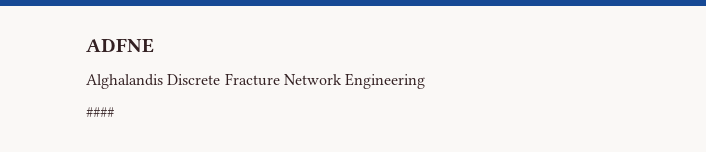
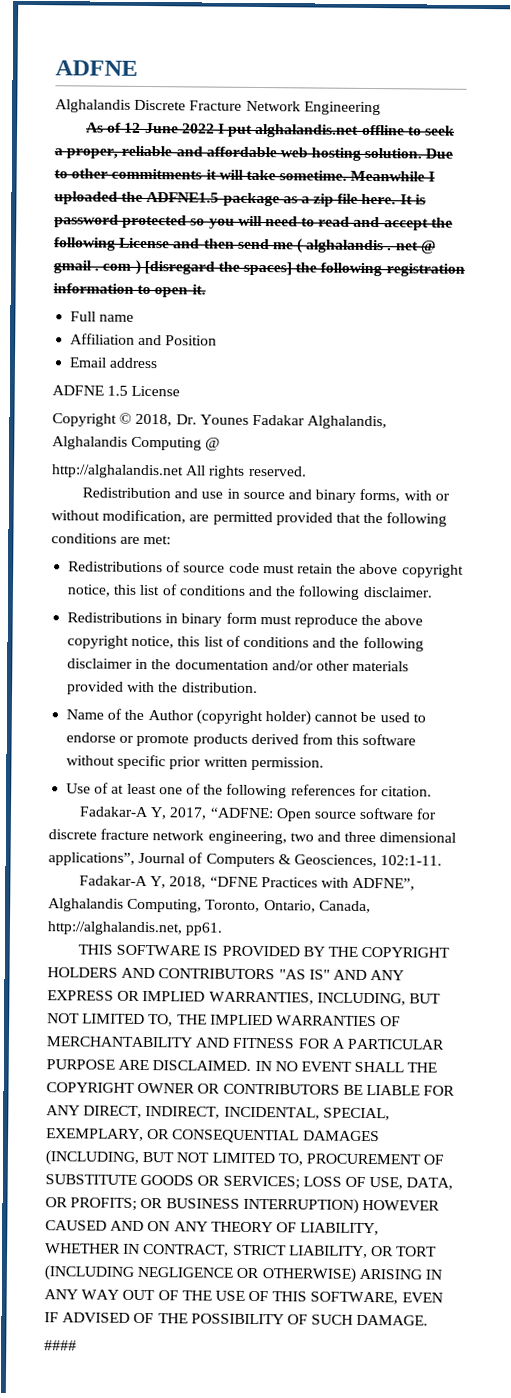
+ As of 12 June 2022 I put alghalandis.net offline to seek a proper, reliable and affordable web hosting solution. Due to other commitments it will take sometime. Meanwhile I uploaded the ADFNE1.5 package as a zip file here. It is password protected so you will need to read and accept the following License and then send me ( alghalandis . net @ gmail . com ) [disregard the spaces] the following registration information to open it.
+ Full name
+ Affiliation and Position
+ Email address
+ ADFNE 1.5 License
+ Copyright © 2018, Dr. Younes Fadakar Alghalandis, Alghalandis Computing @
+ http://alghalandis.net All rights reserved.
+ Redistribution and use in source and binary forms, with or without modification, are permitted provided that the following conditions are met:
+ Redistributions of source code must retain the above copyright notice, this list of conditions and the following disclaimer.
+ Redistributions in binary form must reproduce the above copyright notice, this list of conditions and the following disclaimer in the documentation and/or other materials provided with the distribution.
+ Name of the Author (copyright holder) cannot be used to endorse or promote products derived from this software without specific prior written permission.
+ Use of at least one of the following references for citation.
+ Fadakar-A Y, 2017, “ADFNE: Open source software for discrete fracture network engineering, two and three dimensional applications”, Journal of Computers & Geosciences, 102:1-11.
+ Fadakar-A Y, 2018, “DFNE Practices with ADFNE”, Alghalandis Computing, Toronto, Ontario, Canada, http://alghalandis.net, pp61.
+ THIS SOFTWARE IS PROVIDED BY THE COPYRIGHT HOLDERS AND CONTRIBUTORS "AS IS" AND ANY EXPRESS OR IMPLIED WARRANTIES, INCLUDING, BUT NOT LIMITED TO, THE IMPLIED WARRANTIES OF MERCHANTABILITY AND FITNESS FOR A PARTICULAR PURPOSE ARE DISCLAIMED. IN NO EVENT SHALL THE COPYRIGHT OWNER OR CONTRIBUTORS BE LIABLE FOR ANY DIRECT, INDIRECT, INCIDENTAL, SPECIAL, EXEMPLARY, OR CONSEQUENTIAL DAMAGES (INCLUDING, BUT NOT LIMITED TO, PROCUREMENT OF SUBSTITUTE GOODS OR SERVICES; LOSS OF USE, DATA, OR PROFITS; OR BUSINESS INTERRUPTION) HOWEVER CAUSED AND ON ANY THEORY OF LIABILITY, WHETHER IN CONTRACT, STRICT LIABILITY, OR TORT (INCLUDING NEGLIGENCE OR OTHERWISE) ARISING IN ANY WAY OUT OF THE USE OF THIS SOFTWARE, EVEN IF ADVISED OF THE POSSIBILITY OF SUCH DAMAGE.

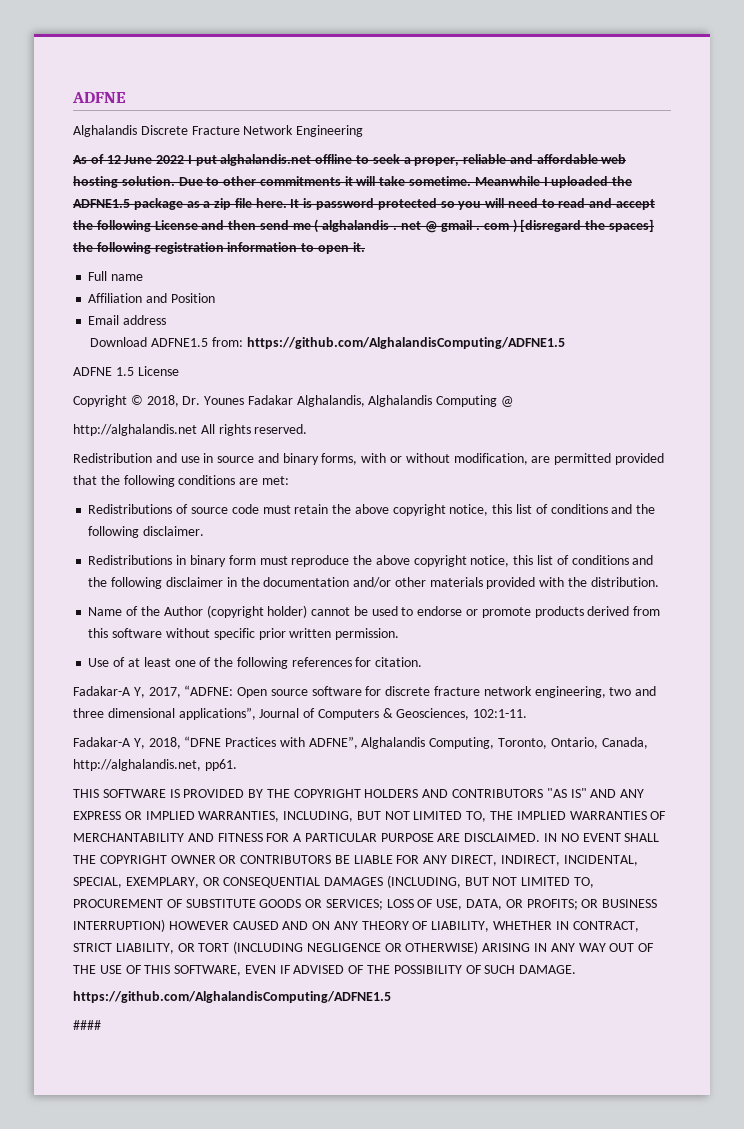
+ Download ADFNE1.5 from: https://github.com/AlghalandisComputing/ADFNE1.5
  OR BUSINESS INTERRUPTION) HOWEVER CAUSED AND ON ANY THEORY OF LIABILITY, WHETHER IN CONTRACT, STRICT LIABILITY, OR TORT (INCLUDING NEGLIGENCE OR OTHERWISE) ARISING IN ANY WAY OUT OF THE USE OF THIS SOFTWARE, EVEN IF ADVISED OF THE POSSIBILITY OF SUCH DAMAGE.
+ https://github.com/AlghalandisComputing/ADFNE1.5

